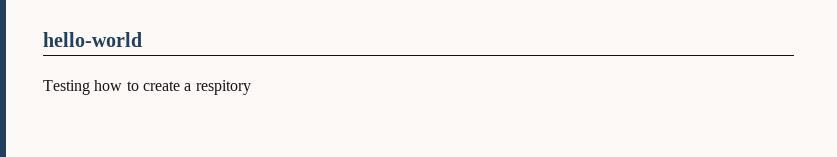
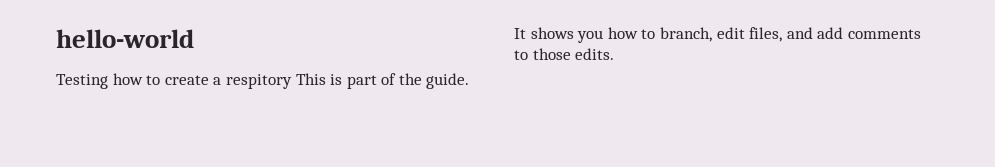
- Testing how to create a respitory
+ Testing how to create a respitory This is part of the guide. It shows you how to branch, edit files, and add comments to those edits.

